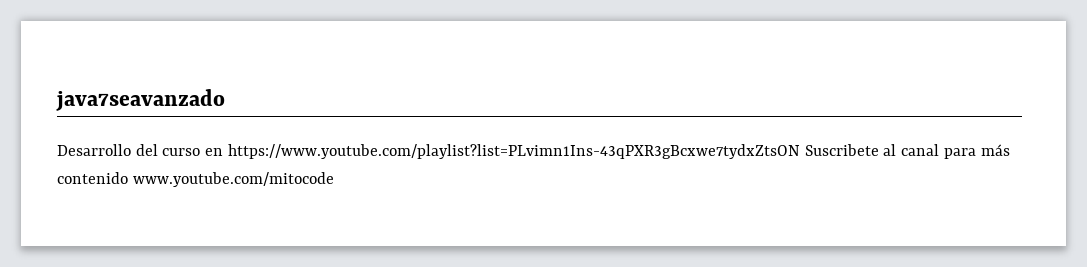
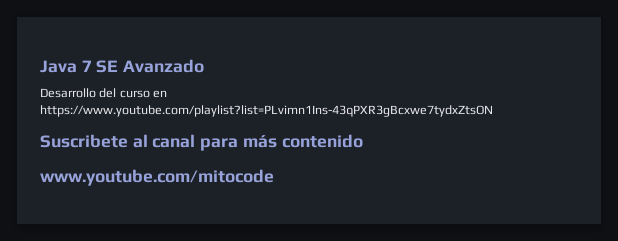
- java7seavanzado
+ Java 7 SE Avanzado
- Desarrollo del curso en https://www.youtube.com/playlist?list=PLvimn1Ins-43qPXR3gBcxwe7tydxZtsON Suscribete al canal para más contenido www.youtube.com/mitocode
+ Desarrollo del curso en https://www.youtube.com/playlist?list=PLvimn1Ins-43qPXR3gBcxwe7tydxZtsON
+ Suscribete al canal para más contenido
+ www.youtube.com/mitocode

